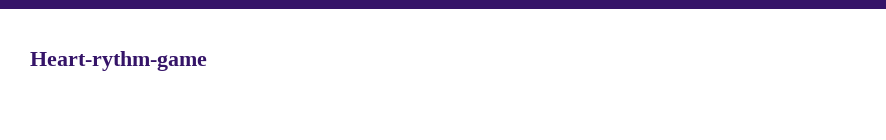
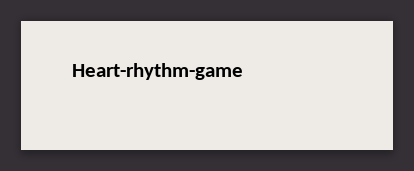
- Heart-rythm-game
+ Heart-rhythm-game

